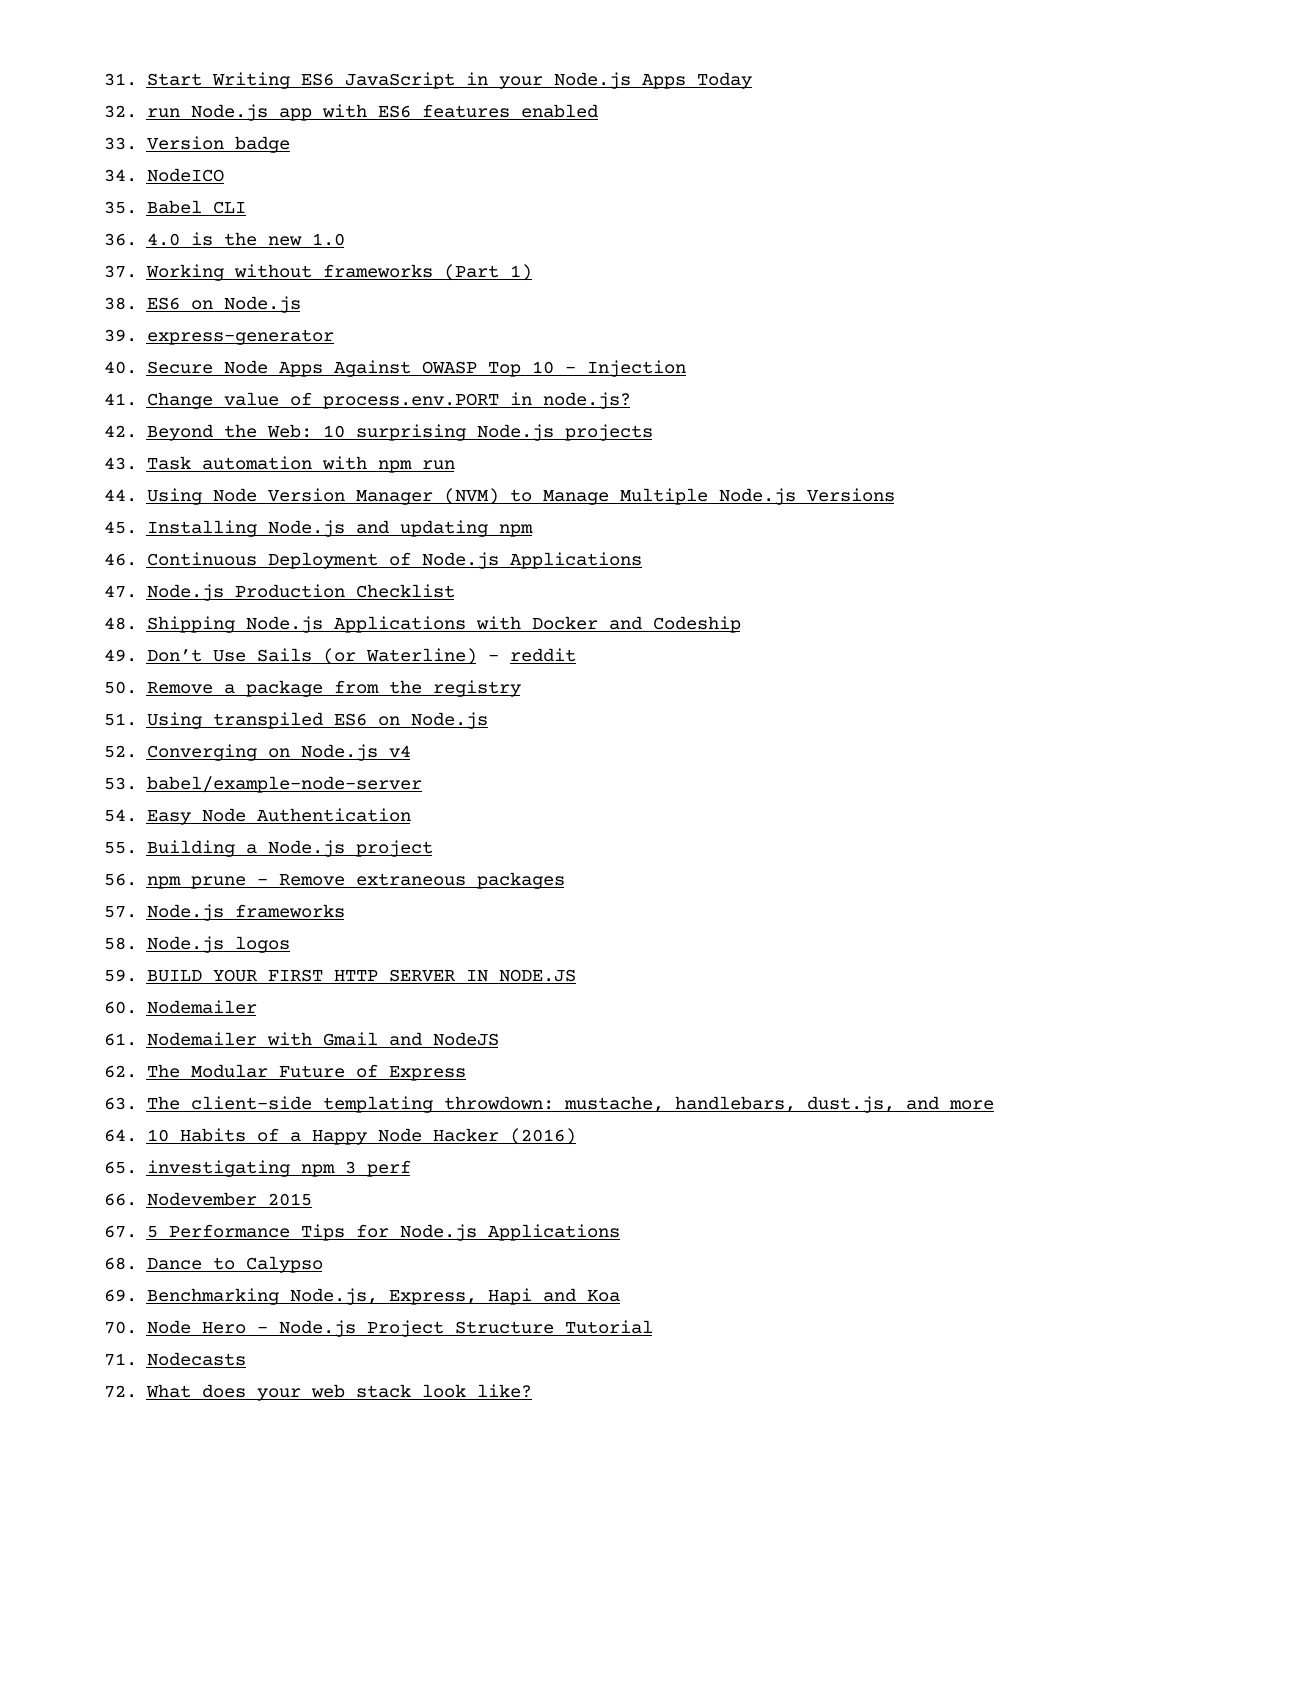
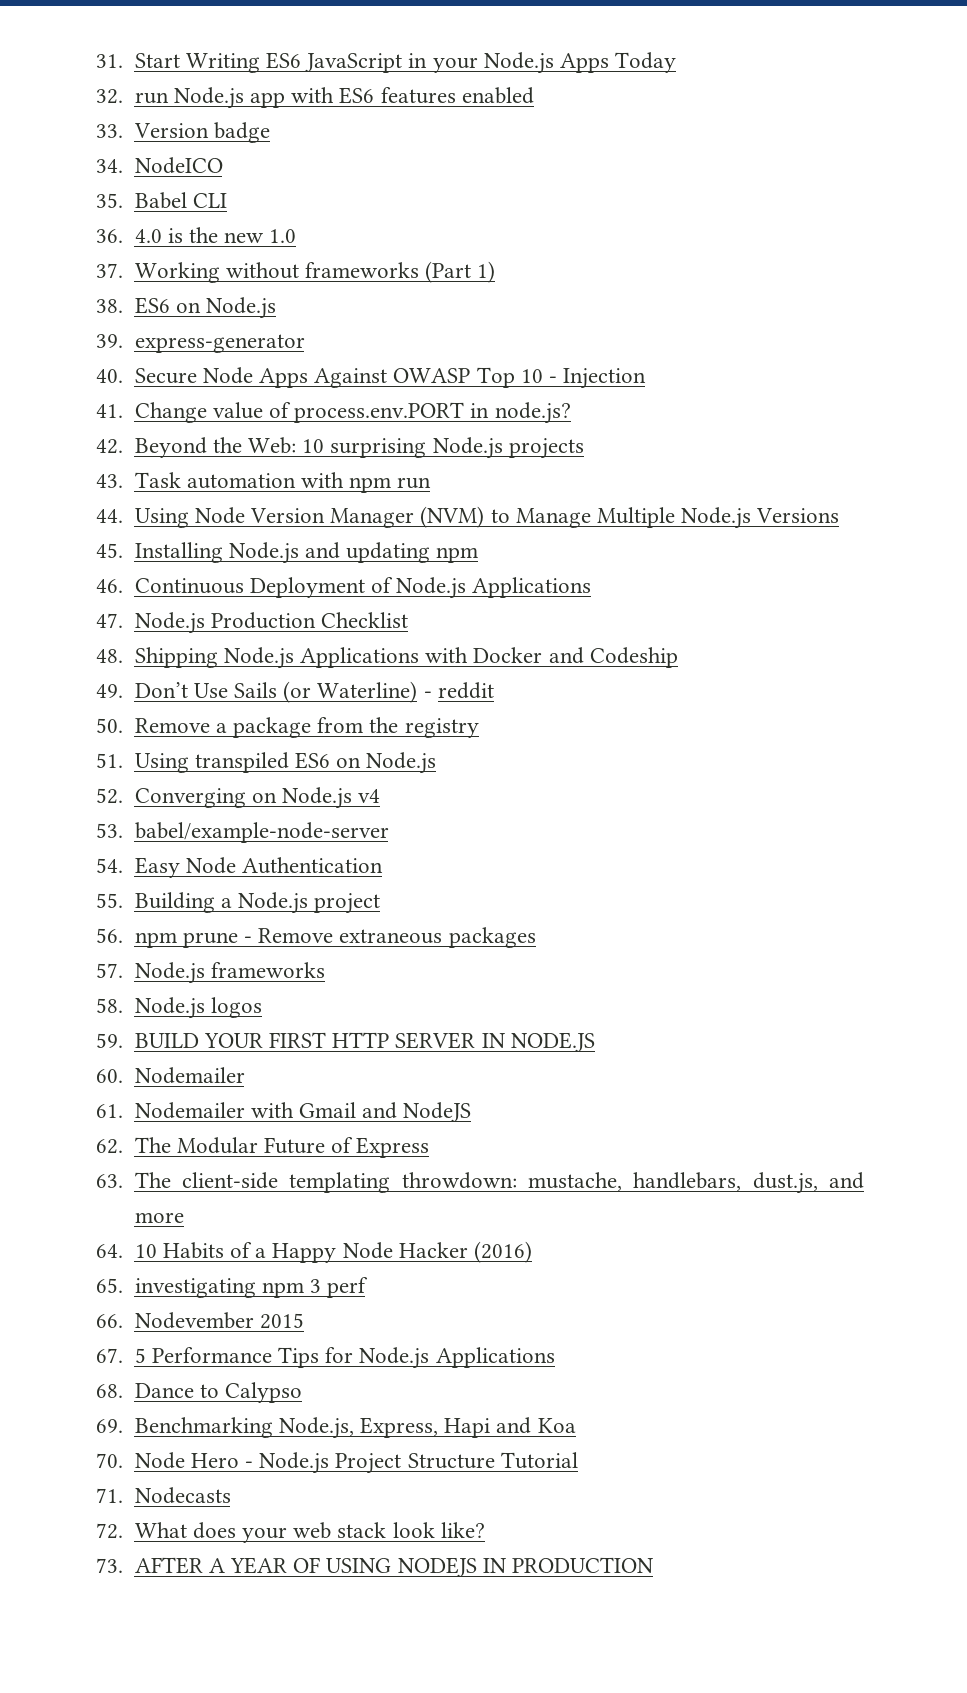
+ 73. AFTER A YEAR OF USING NODEJS IN PRODUCTION

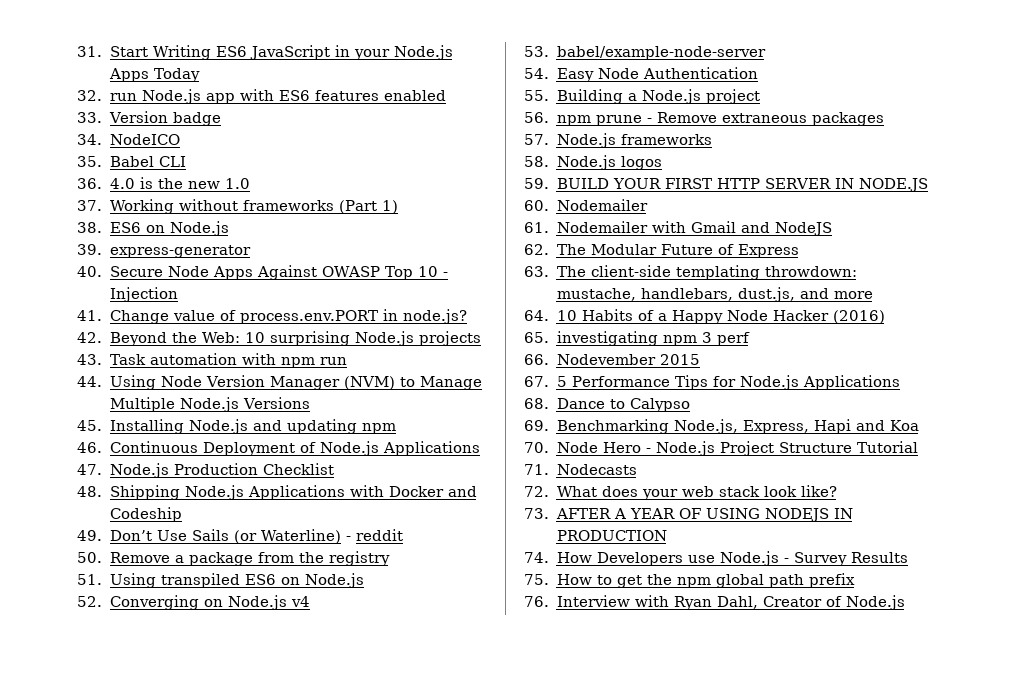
+ 74. How Developers use Node.js - Survey Results
+ 75. How to get the npm global path prefix
+ 76. Interview with Ryan Dahl, Creator of Node.js

